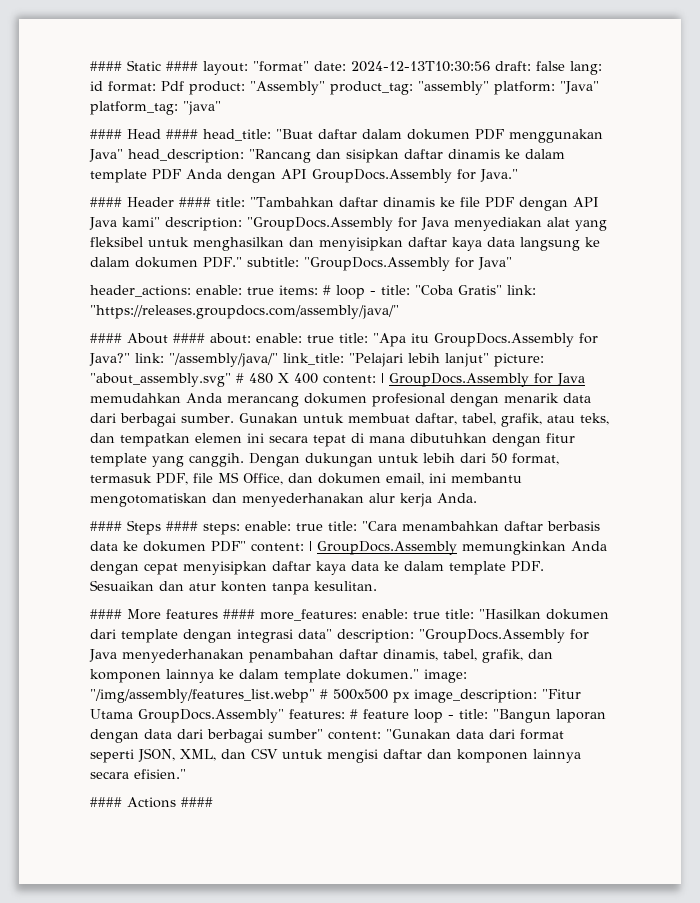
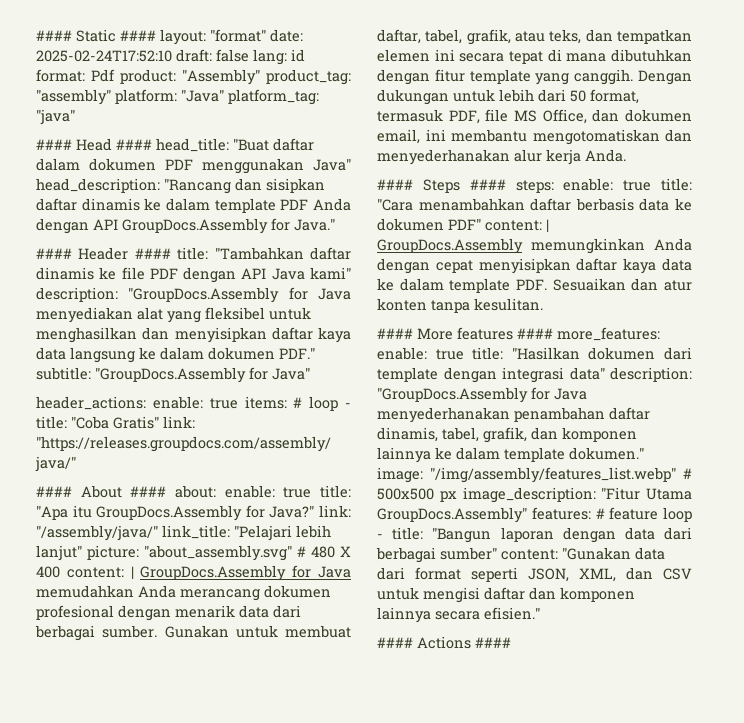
- #### Static #### layout: "format" date: 2024-12-13T10:30:56 draft: false lang: id format: Pdf product: "Assembly" product_tag: "assembly" platform: "Java" platform_tag: "java"
+ #### Static #### layout: "format" date: 2025-02-24T17:52:10 draft: false lang: id format: Pdf product: "Assembly" product_tag: "assembly" platform: "Java" platform_tag: "java"

